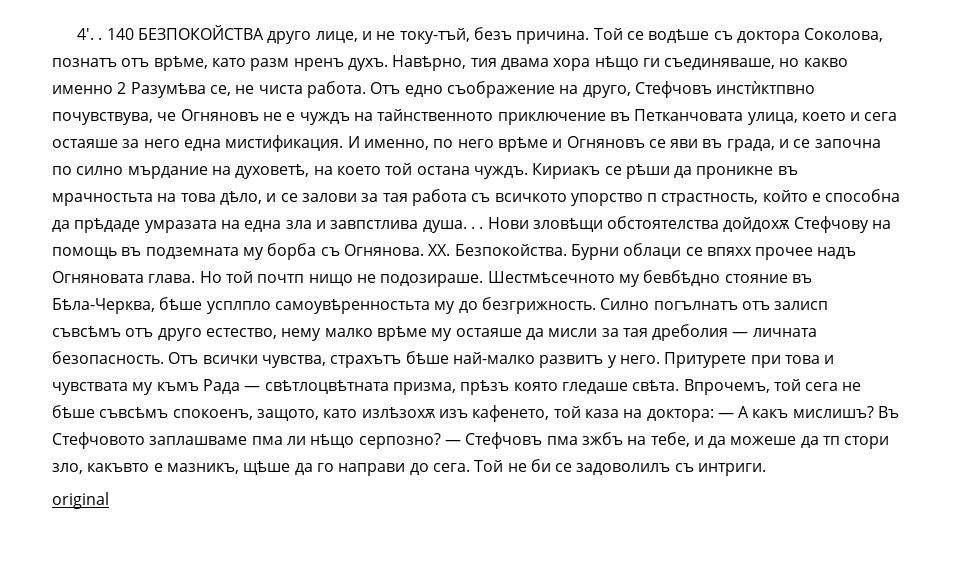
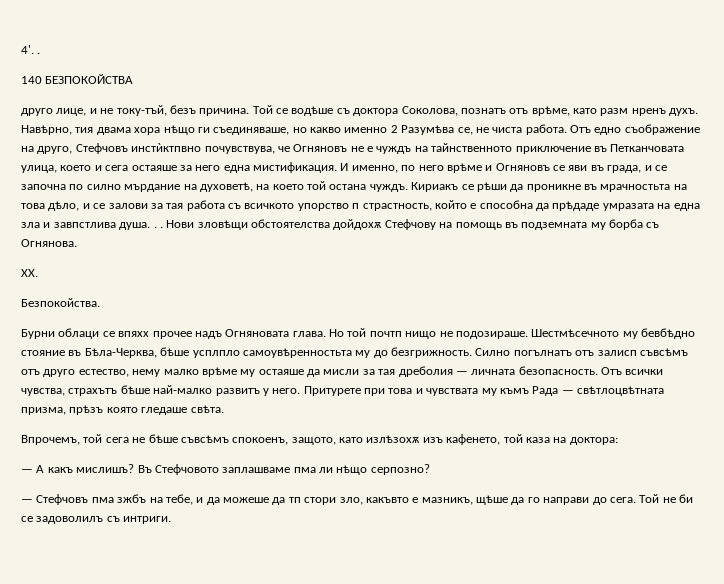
- 4'. . 140 БЕЗПОКОЙСТВА друго лице, и не току-тъй, безъ причина.
+ 4'. .
+ 140 БЕЗПОКОЙСТВА
+ друго лице, и не току-тъй, безъ причина.
- Нови зловѣщи обстоятелства дойдохѫ Стефчову на помощь въ подземната му борба съ Огнянова. XX. Безпокойства. Бурни облаци се впяхх прочее надъ Огняновата глава.
+ Нови зловѣщи обстоятелства дойдохѫ Стефчову на помощь въ подземната му борба съ Огнянова.
+ XX.
+ Безпокойства.
+ Бурни облаци се впяхх прочее надъ Огняновата глава.
- Притурете при това и чувствата му къмъ Рада — свѣтлоцвѣтната призма, прѣзъ която гледаше свѣта. Впрочемъ, той сега не бѣше съвсѣмъ спокоенъ, защото, като излѣзохѫ изъ кафенето, той каза на доктора: — А какъ мислишъ?
+ Притурете при това и чувствата му къмъ Рада — свѣтлоцвѣтната призма, прѣзъ която гледаше свѣта.
+ Впрочемъ, той сега не бѣше съвсѣмъ спокоенъ, защото, като излѣзохѫ изъ кафенето, той каза на доктора:
+ — А какъ мислишъ?
- Въ Стефчовото заплашваме пма ли нѣщо серпозно? — Стефчовъ пма зжбъ на тебе, и да можеше да тп стори зло, какъвто е мазникъ, щѣше да го направи до сега.
+ Въ Стефчовото заплашваме пма ли нѣщо серпозно?
+ — Стефчовъ пма зжбъ на тебе, и да можеше да тп стори зло, какъвто е мазникъ, щѣше да го направи до сега.
- original

